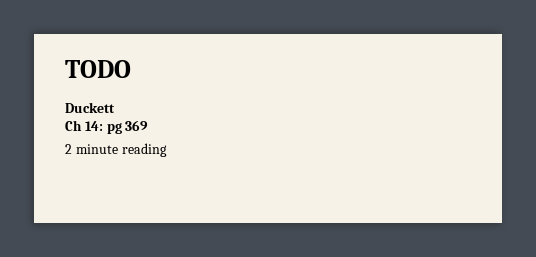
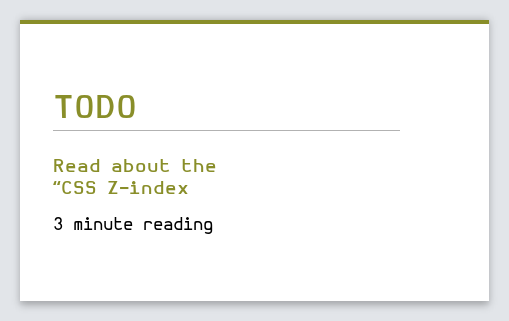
- Duckett
- Ch 14: pg 369
- 2 minute reading
+ Read about the
+ “CSS Z-index
+ 3 minute reading

